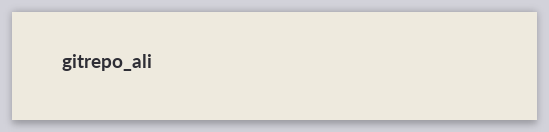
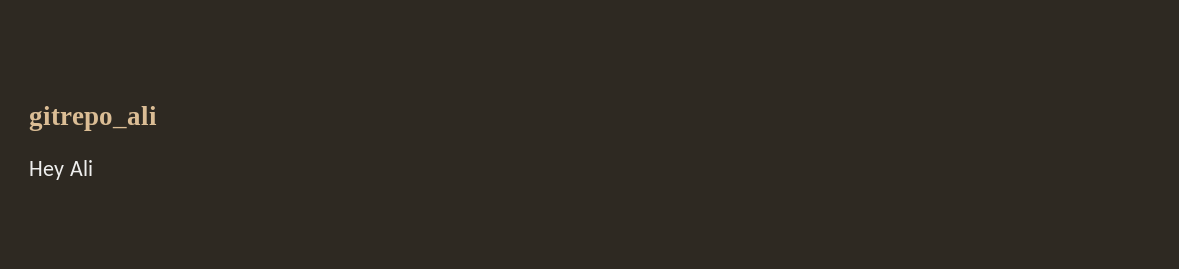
+ Hey Ali

